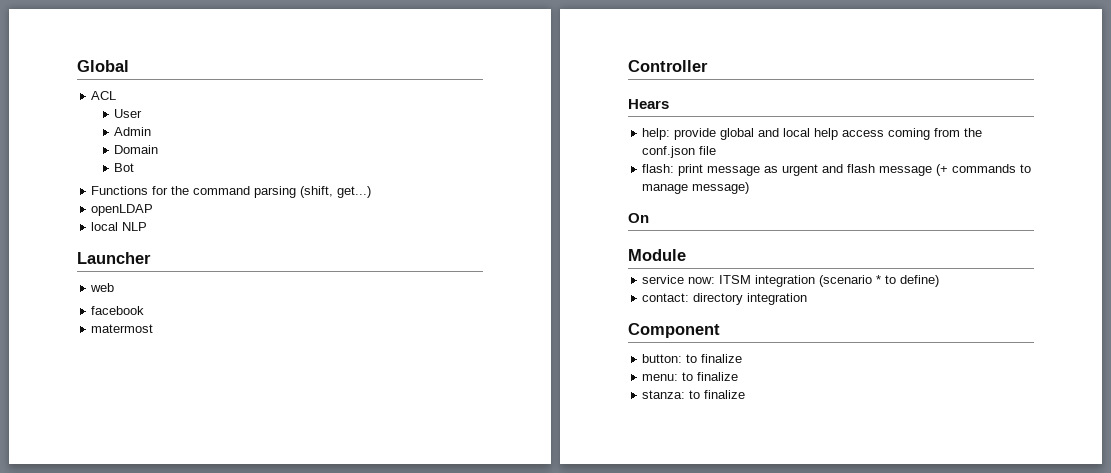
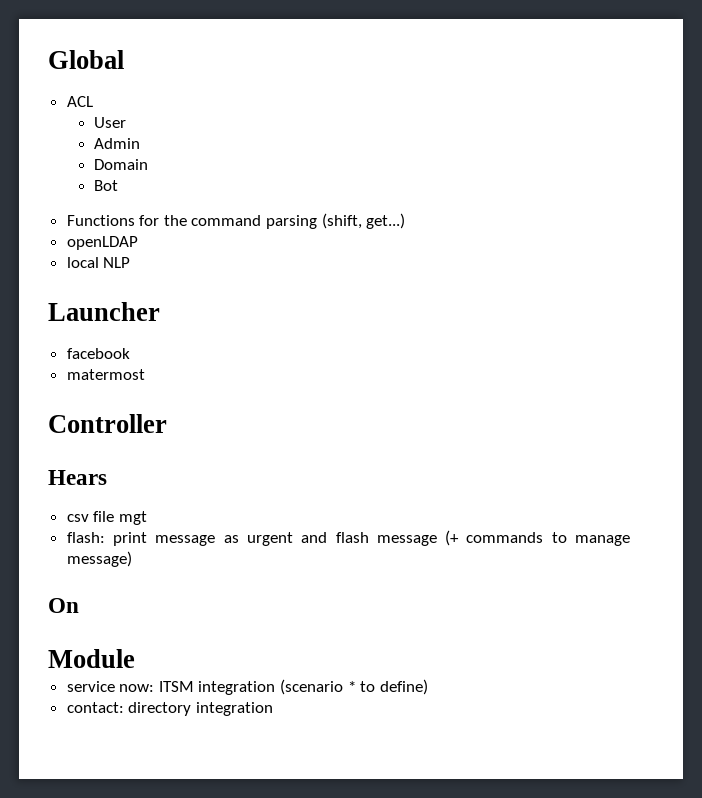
- web
- help: provide global and local help access coming from the conf.json file
+ csv file mgt
- Component
- button: to finalize
- menu: to finalize
- stanza: to finalize

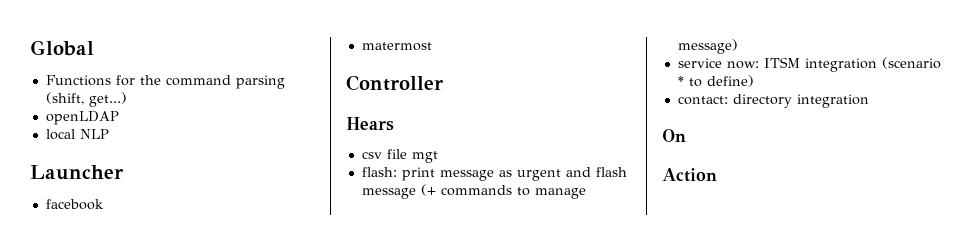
- ACL
- User
- Admin
- Domain
- Bot
- On
- Module
+ On
+ Action

